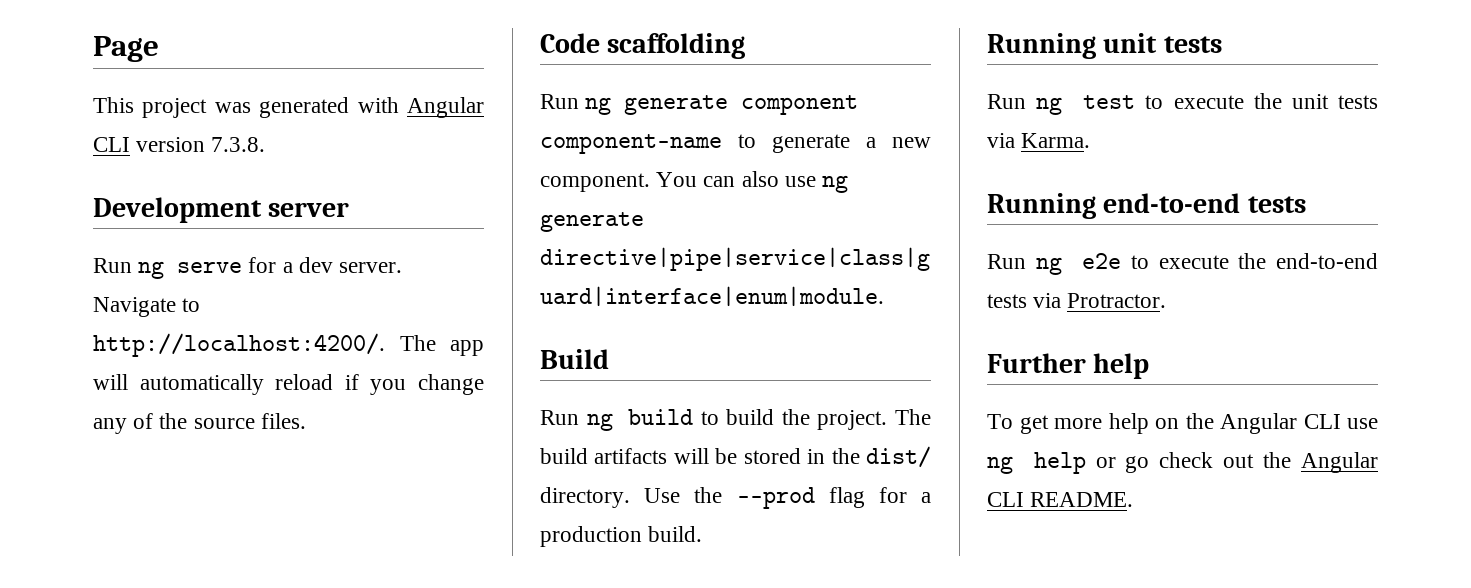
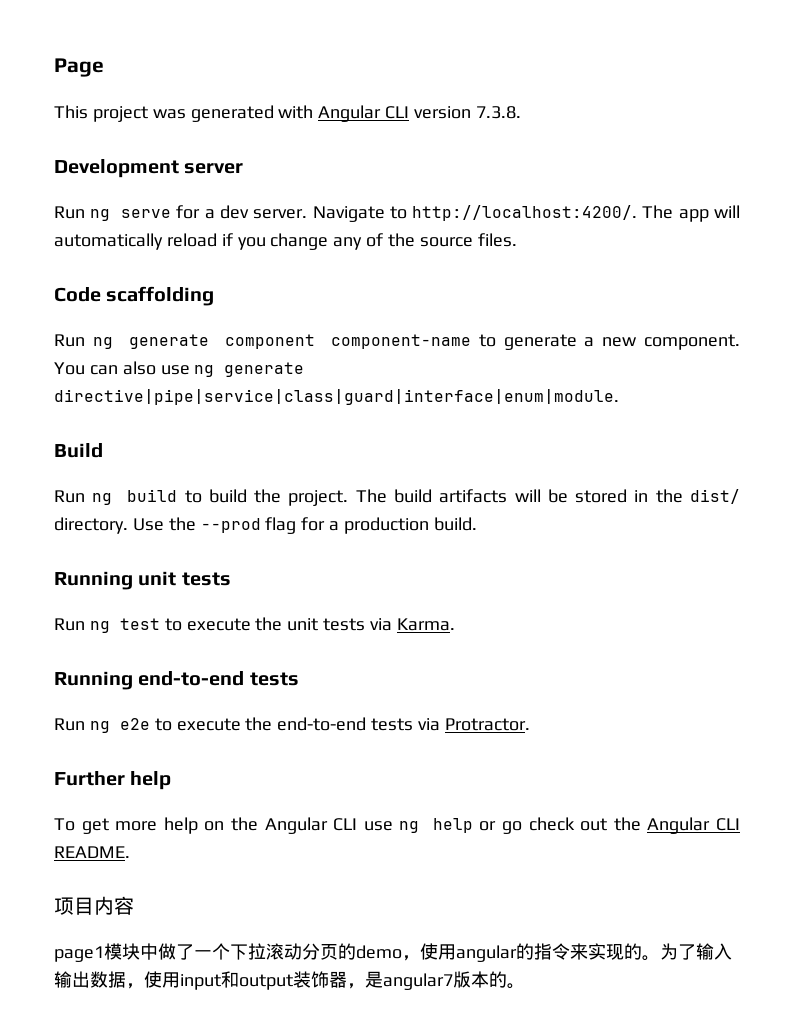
+ 项目内容
+ page1模块中做了一个下拉滚动分页的demo，使用angular的指令来实现的。为了输入输出数据，使用input和output装饰器，是angular7版本的。

